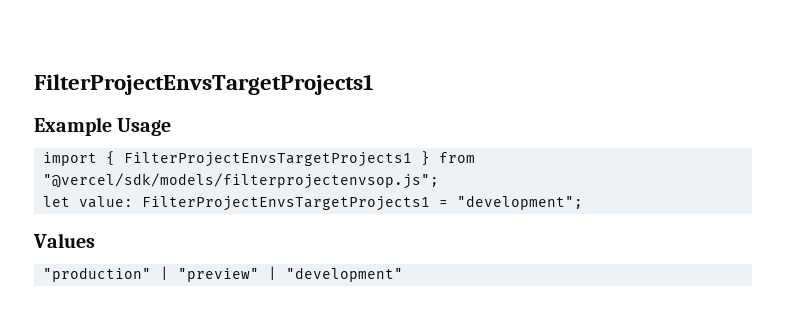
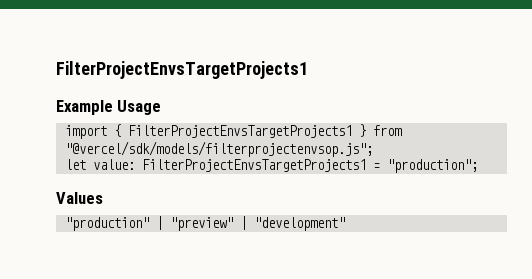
- let value: FilterProjectEnvsTargetProjects1 = "development";
+ let value: FilterProjectEnvsTargetProjects1 = "production";

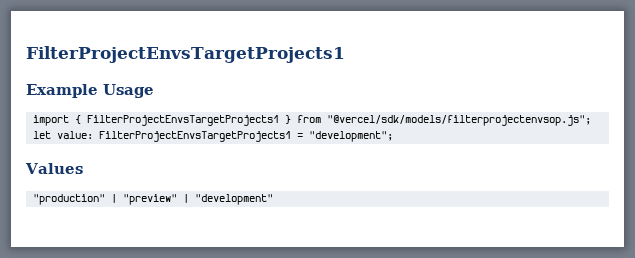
- let value: FilterProjectEnvsTargetProjects1 = "production";
+ let value: FilterProjectEnvsTargetProjects1 = "development";

